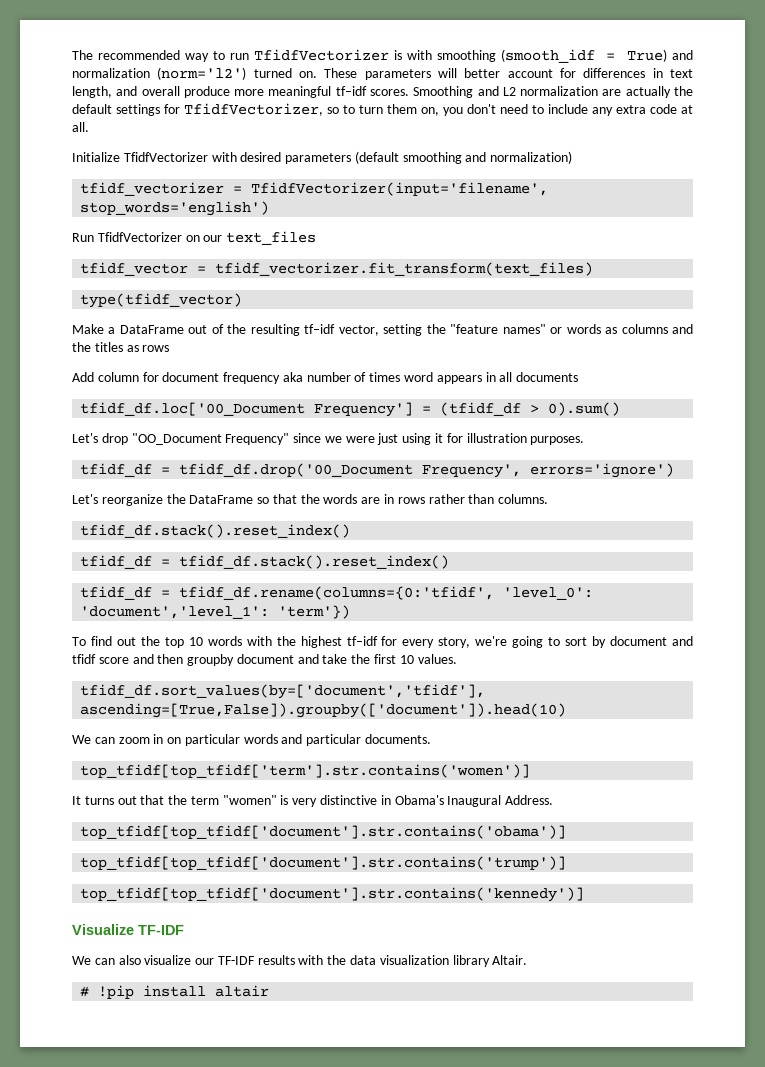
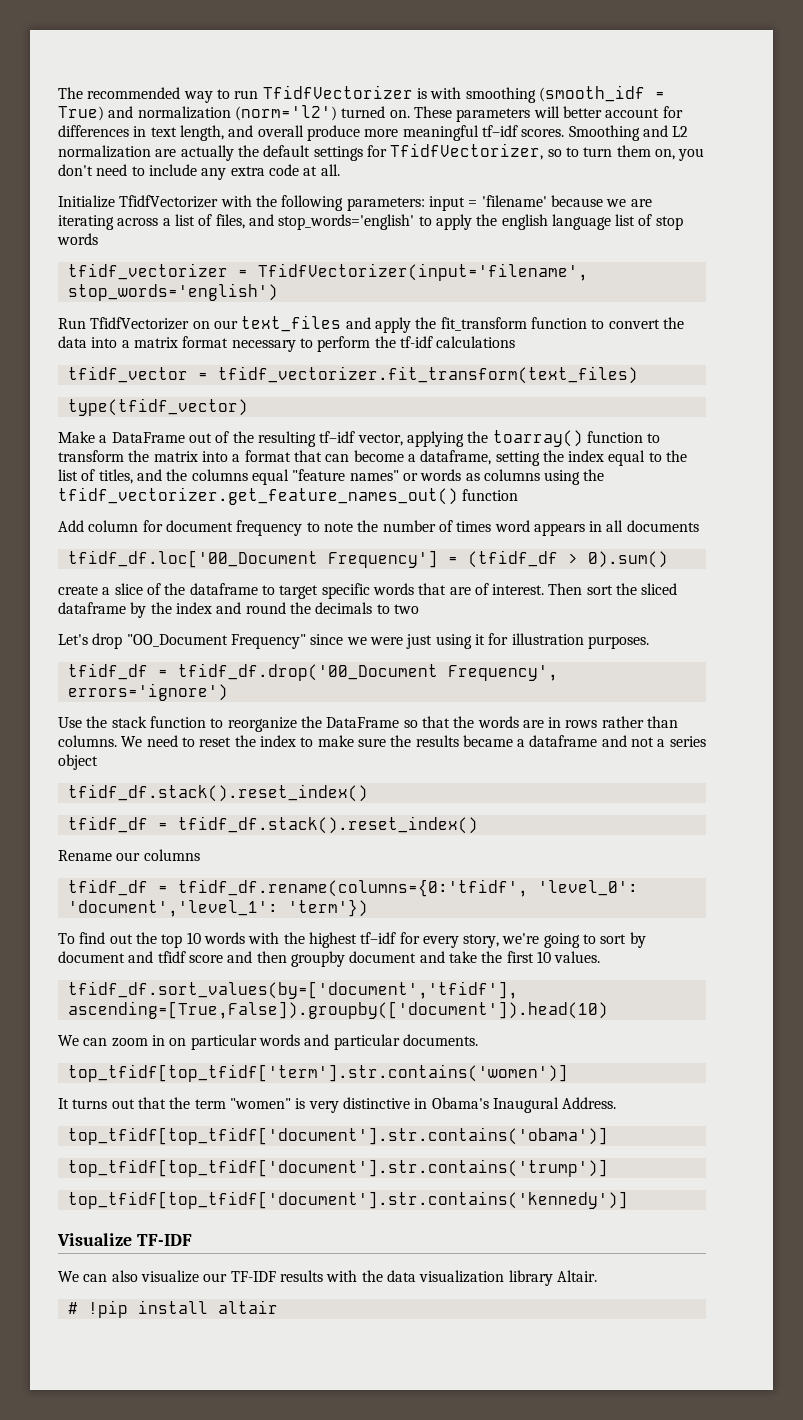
- Initialize TfidfVectorizer with desired parameters (default smoothing and normalization)
+ Initialize TfidfVectorizer with the following parameters: input = 'filename' because we are iterating across a list of files, and stop_words='english' to apply the english language list of stop words
- Run TfidfVectorizer on our text_files
+ Run TfidfVectorizer on our text_files and apply the fit_transform function to convert the data into a matrix format necessary to perform the tf-idf calculations
- Make a DataFrame out of the resulting tf–idf vector, setting the "feature names" or words as columns and the titles as rows
+ Make a DataFrame out of the resulting tf–idf vector, applying the toarray() function to transform the matrix into a format that can become a dataframe, setting the index equal to the list of titles, and the columns equal "feature names" or words as columns using the tfidf_vectorizer.get_feature_names_out() function
- Add column for document frequency aka number of times word appears in all documents
+ Add column for document frequency to note the number of times word appears in all documents
+ create a slice of the dataframe to target specific words that are of interest. Then sort the sliced dataframe by the index and round the decimals to two
- Let's reorganize the DataFrame so that the words are in rows rather than columns.
+ Use the stack function to reorganize the DataFrame so that the words are in rows rather than columns. We need to reset the index to make sure the results became a dataframe and not a series object
+ Rename our columns

